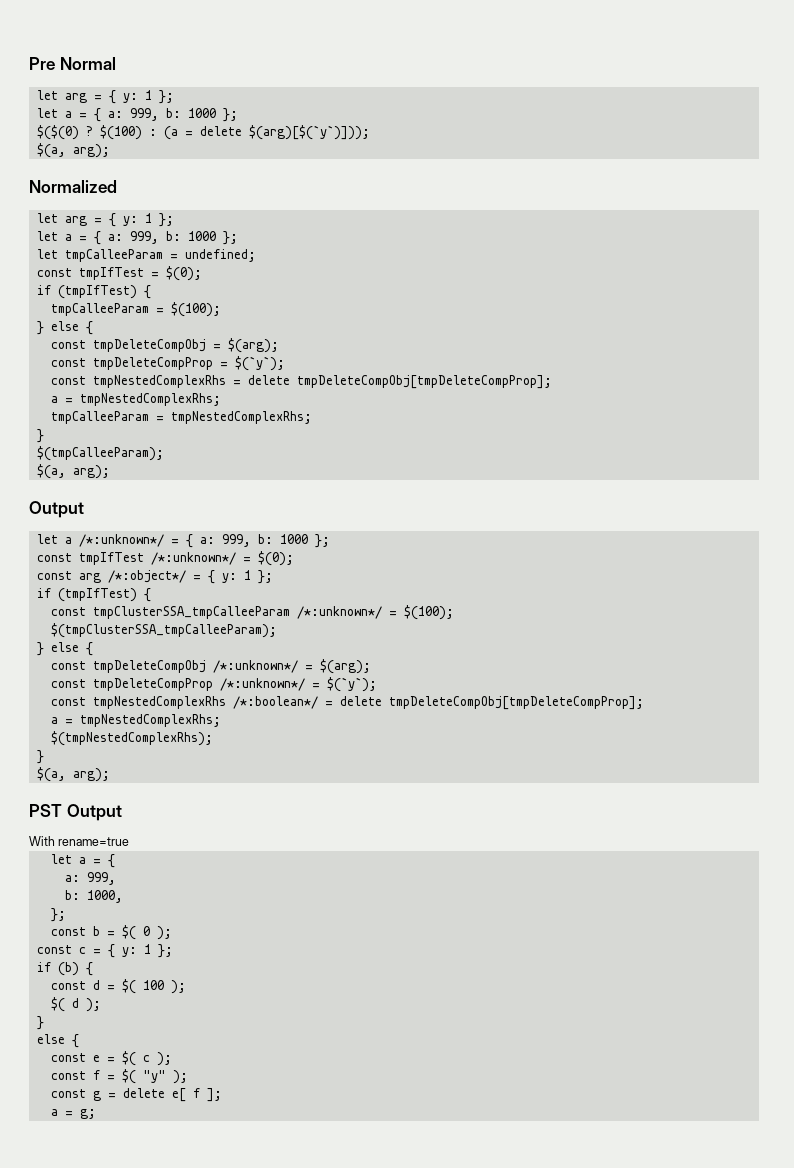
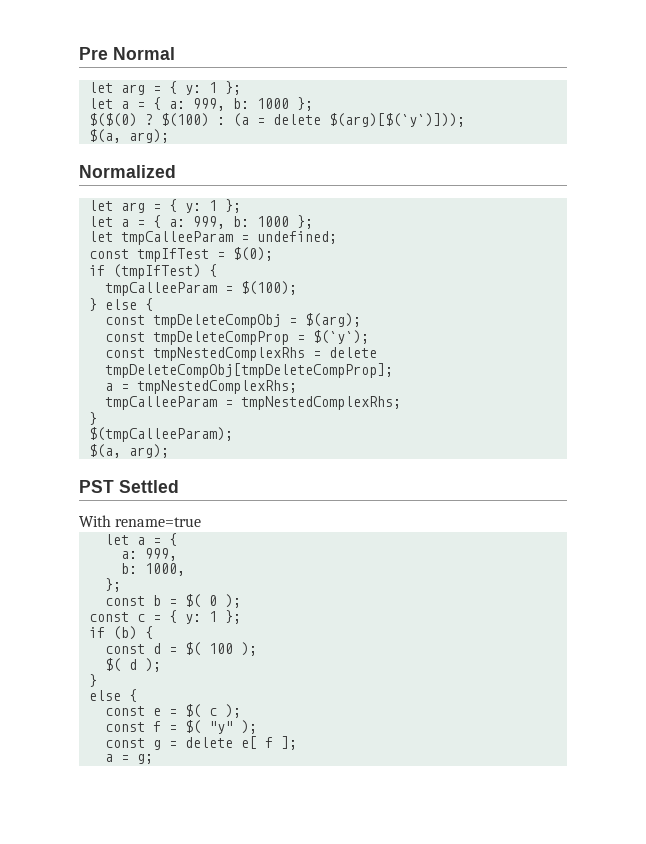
  $(tmpCalleeParam);
- $(a, arg);
- Output
- let a /*:unknown*/ = { a: 999, b: 1000 };
- const tmpIfTest /*:unknown*/ = $(0);
- const arg /*:object*/ = { y: 1 };
- if (tmpIfTest) {
- const tmpClusterSSA_tmpCalleeParam /*:unknown*/ = $(100);
- $(tmpClusterSSA_tmpCalleeParam);
- } else {
- const tmpDeleteCompObj /*:unknown*/ = $(arg);
- const tmpDeleteCompProp /*:unknown*/ = $(`y`);
- const tmpNestedComplexRhs /*:boolean*/ = delete tmpDeleteCompObj[tmpDeleteCompProp];
- a = tmpNestedComplexRhs;
- $(tmpNestedComplexRhs);
- }
- PST Output
+ PST Settled

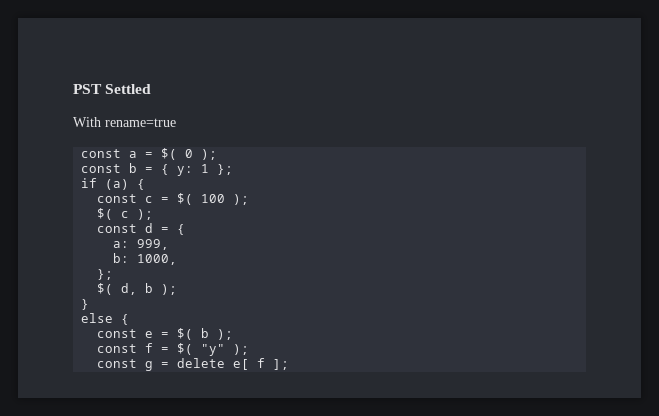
- Pre Normal
- let arg = { y: 1 };
- let a = { a: 999, b: 1000 };
- $($(0) ? $(100) : (a = delete $(arg)[$(`y`)]));
- $(a, arg);
- Normalized
- let arg = { y: 1 };
- let a = { a: 999, b: 1000 };
- let tmpCalleeParam = undefined;
- const tmpIfTest = $(0);
- if (tmpIfTest) {
- tmpCalleeParam = $(100);
- } else {
- const tmpDeleteCompObj = $(arg);
- const tmpDeleteCompProp = $(`y`);
- const tmpNestedComplexRhs = delete tmpDeleteCompObj[tmpDeleteCompProp];
- a = tmpNestedComplexRhs;
- tmpCalleeParam = tmpNestedComplexRhs;
- }
- $(tmpCalleeParam);
- $(a, arg);
  PST Settled
  With rename=true
- let a = {
+ const a = $( 0 );
+ const b = { y: 1 };
+ if (a) {
+ const c = $( 100 );
+ $( c );
+ const d = {
- const b = $( 0 );
- const c = { y: 1 };
- if (b) {
- const d = $( 100 );
- $( d );
+ $( d, b );
- const e = $( c );
+ const e = $( b );
- a = g;

